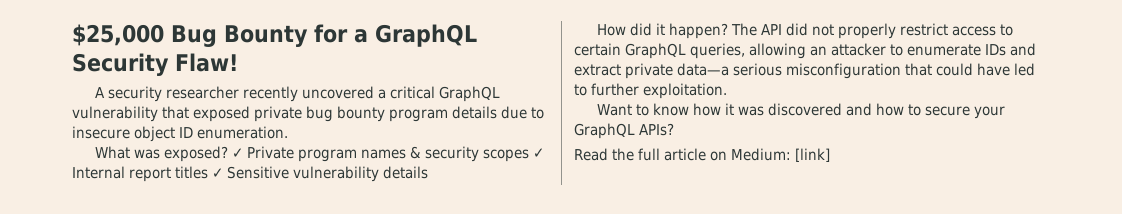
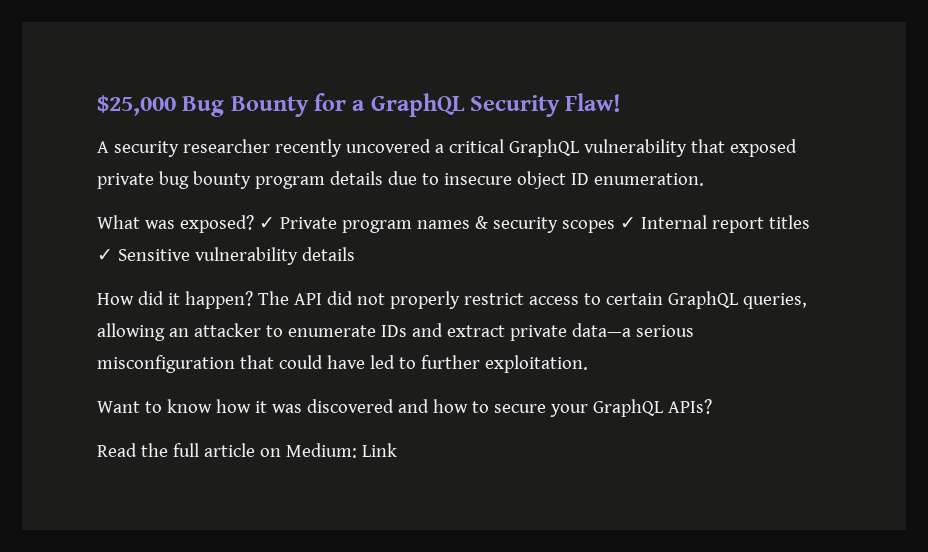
- Read the full article on Medium: [link]
+ Read the full article on Medium: Link

